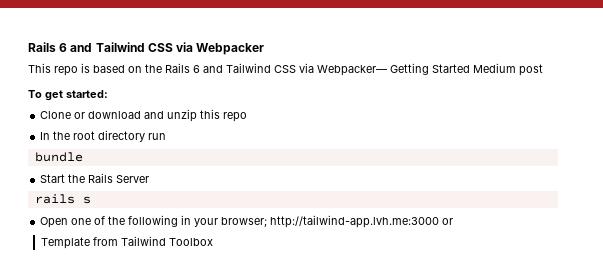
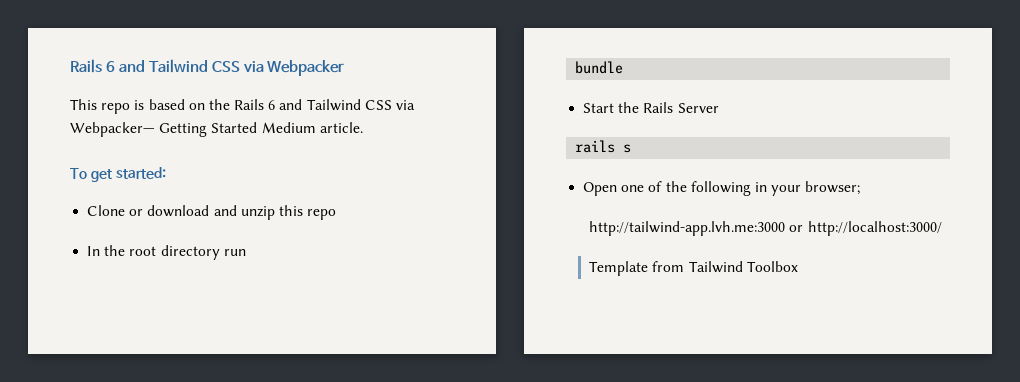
- This repo is based on the Rails 6 and Tailwind CSS via Webpacker— Getting Started Medium post
+ This repo is based on the Rails 6 and Tailwind CSS via Webpacker— Getting Started Medium article.
- Open one of the following in your browser; http://tailwind-app.lvh.me:3000 or
+ Open one of the following in your browser;
+ http://tailwind-app.lvh.me:3000 or http://localhost:3000/

